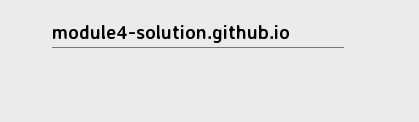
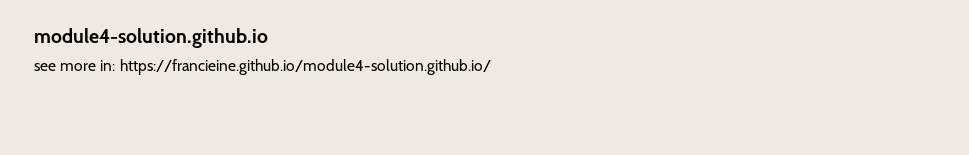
+ see more in: https://francieine.github.io/module4-solution.github.io/

